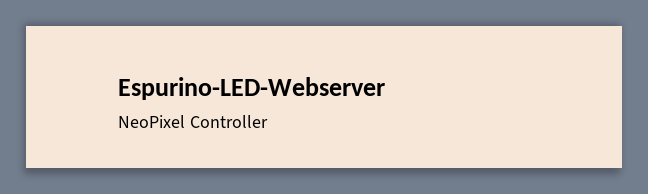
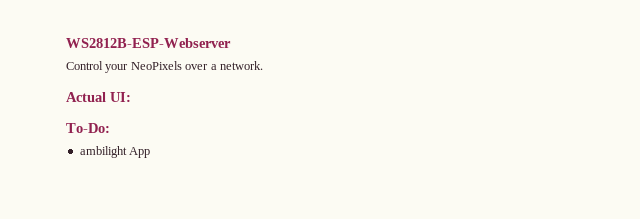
- Espurino-LED-Webserver
- NeoPixel Controller
+ WS2812B-ESP-Webserver
+ Control your NeoPixels over a network.
+ Actual UI:
+ To-Do:
+ ambilight App

